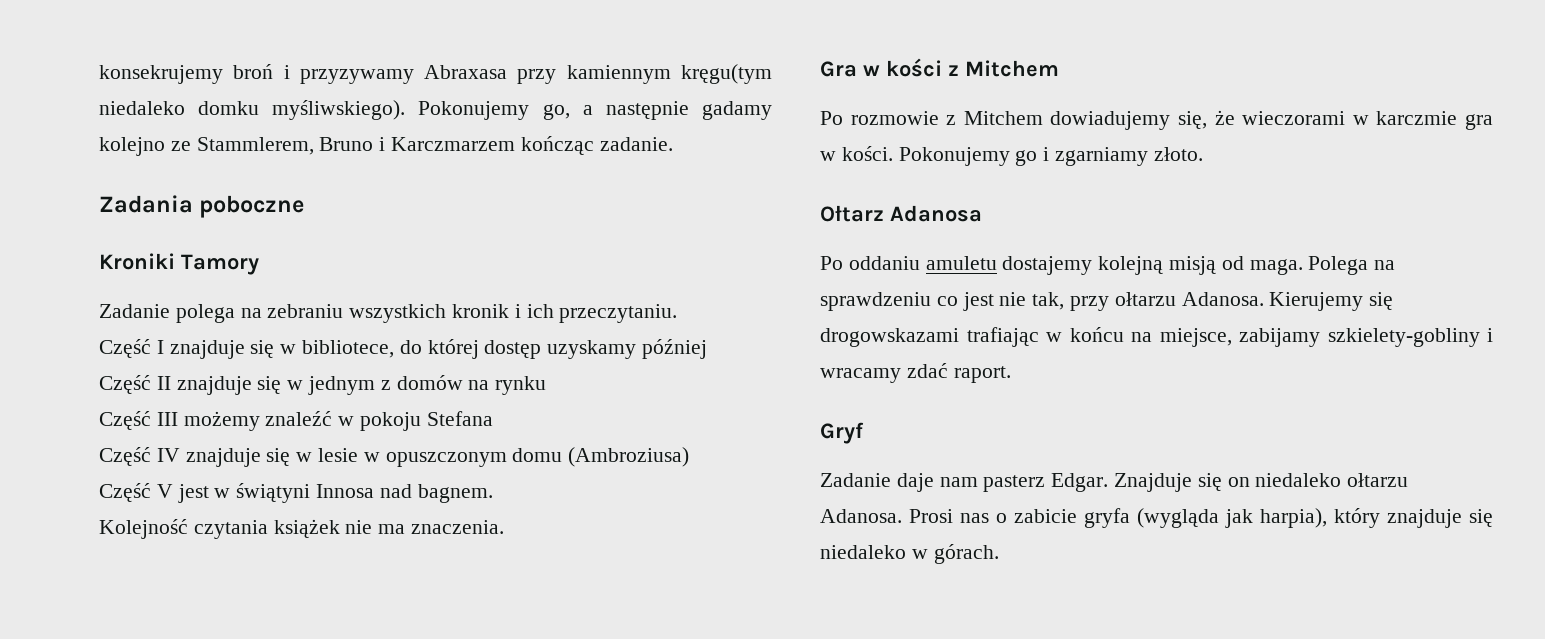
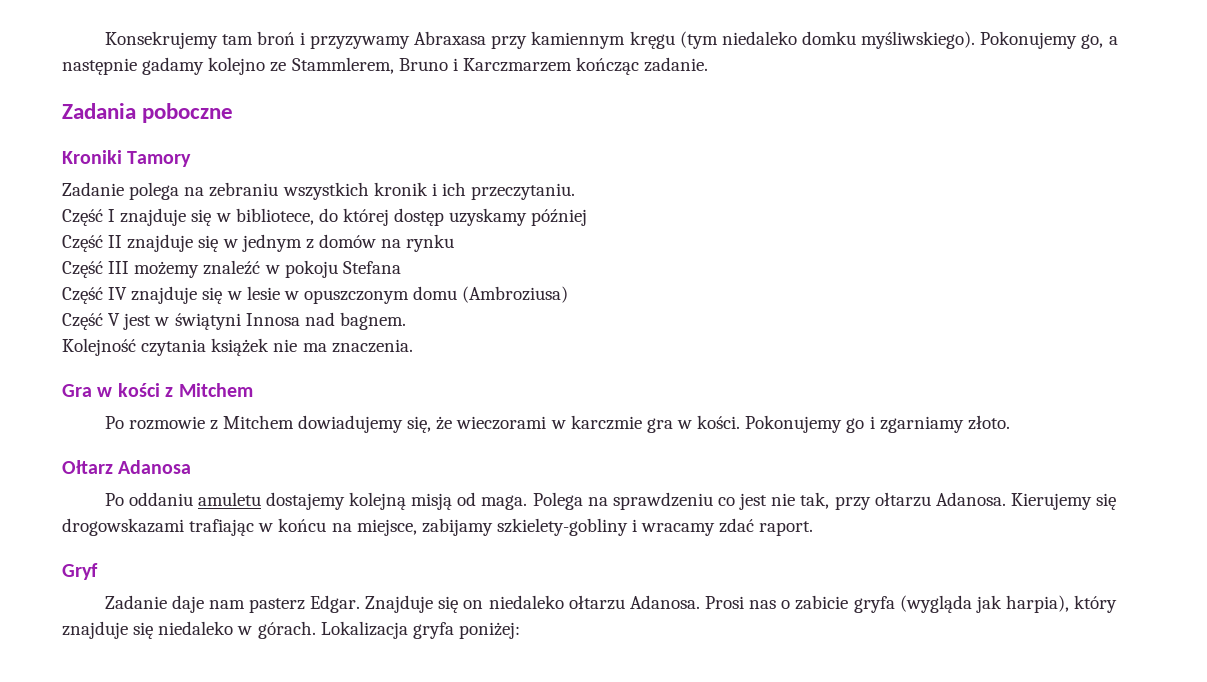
- konsekrujemy broń i przyzywamy Abraxasa przy kamiennym kręgu(tym niedaleko domku myśliwskiego).
+ Konsekrujemy tam broń i przyzywamy Abraxasa przy kamiennym kręgu (tym niedaleko domku myśliwskiego).
+ Lokalizacja gryfa poniżej:

